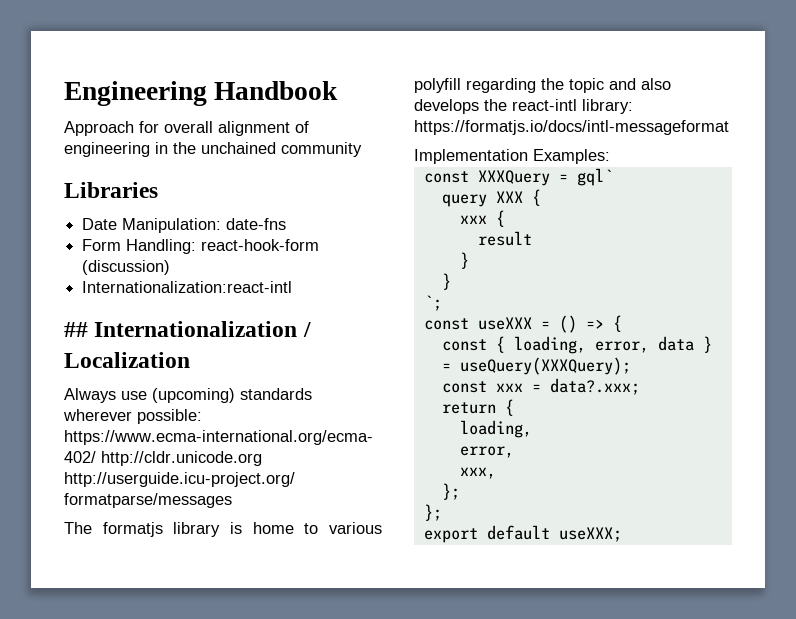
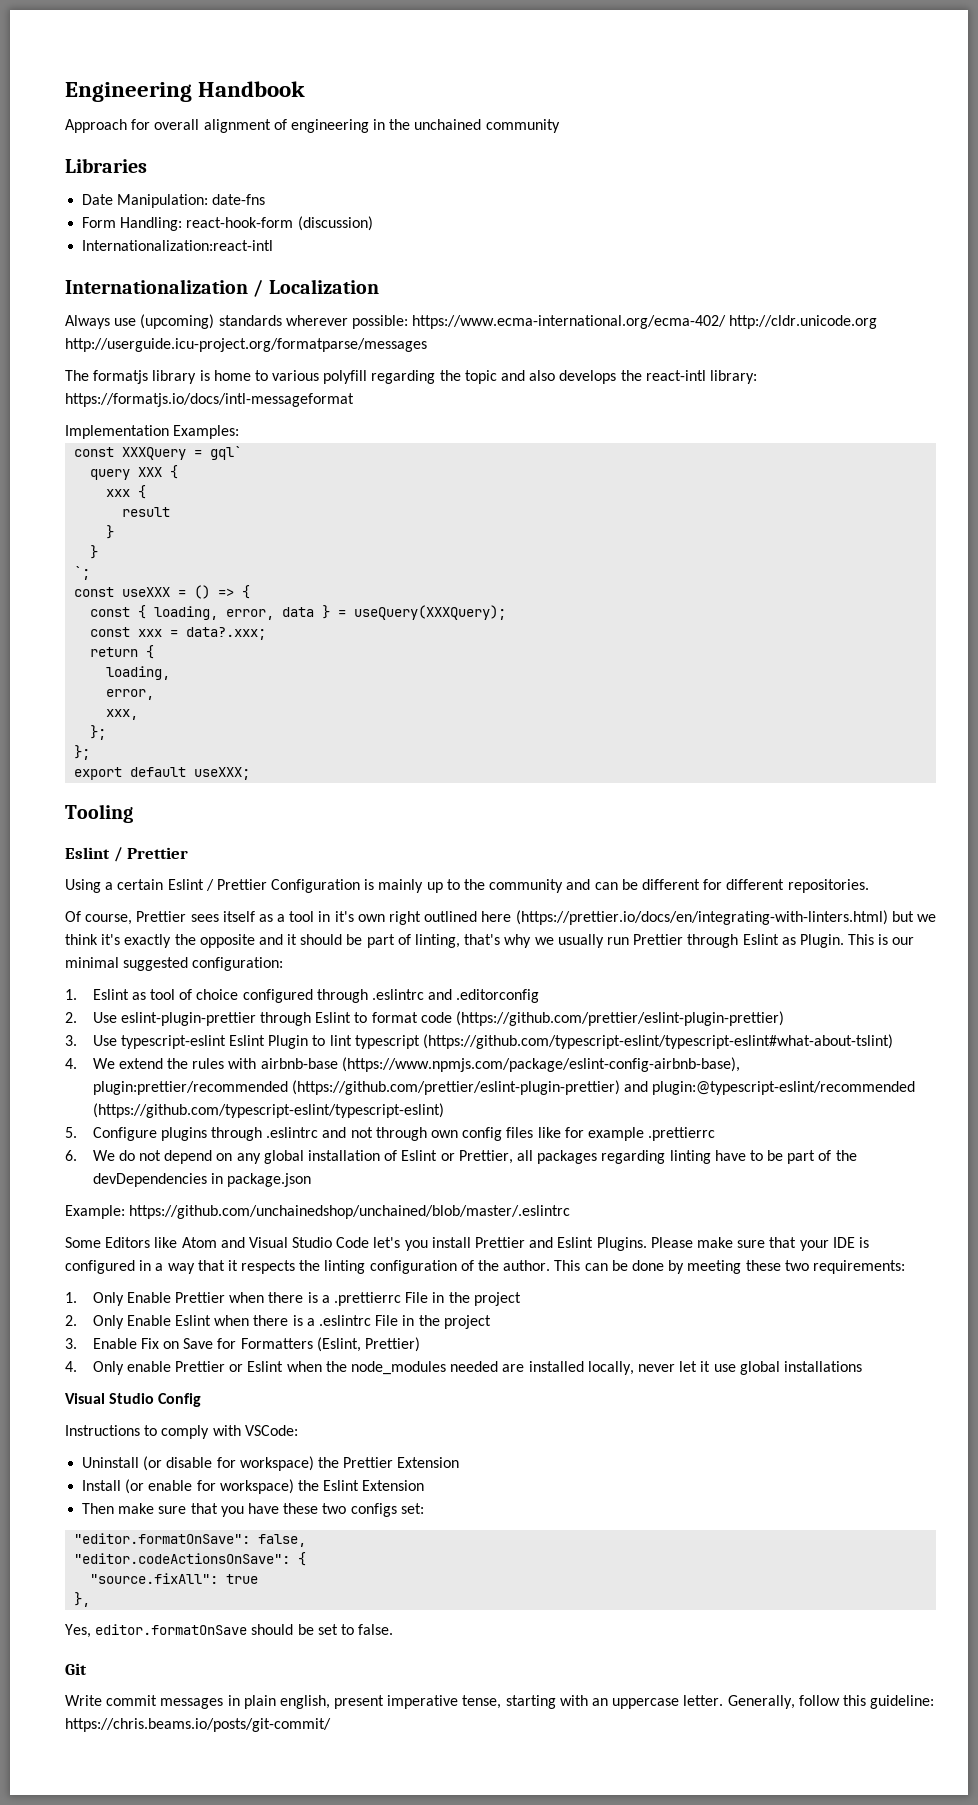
- ## Internationalization / Localization
+ Internationalization / Localization
+ Tooling
+ Eslint / Prettier
+ Using a certain Eslint / Prettier Configuration is mainly up to the community and can be different for different repositories.
+ Of course, Prettier sees itself as a tool in it's own right outlined here (https://prettier.io/docs/en/integrating-with-linters.html) but we think it's exactly the opposite and it should be part of linting, that's why we usually run Prettier through Eslint as Plugin. This is our minimal suggested configuration:
+ 1. Eslint as tool of choice configured through .eslintrc and .editorconfig
+ 2. Use eslint-plugin-prettier through Eslint to format code (https://github.com/prettier/eslint-plugin-prettier)
+ 3. Use typescript-eslint Eslint Plugin to lint typescript (https://github.com/typescript-eslint/typescript-eslint#what-about-tslint)
+ 4. We extend the rules with airbnb-base (https://www.npmjs.com/package/eslint-config-airbnb-base), plugin:prettier/recommended (https://github.com/prettier/eslint-plugin-prettier) and plugin:@typescript-eslint/recommended (https://github.com/typescript-eslint/typescript-eslint)
+ 5. Configure plugins through .eslintrc and not through own config files like for example .prettierrc
+ 6. We do not depend on any global installation of Eslint or Prettier, all packages regarding linting have to be part of the devDependencies in package.json
+ Example: https://github.com/unchainedshop/unchained/blob/master/.eslintrc
+ Some Editors like Atom and Visual Studio Code let's you install Prettier and Eslint Plugins. Please make sure that your IDE is configured in a way that it respects the linting configuration of the author. This can be done by meeting these two requirements:
+ 1. Only Enable Prettier when there is a .prettierrc File in the project
+ 2. Only Enable Eslint when there is a .eslintrc File in the project
+ 3. Enable Fix on Save for Formatters (Eslint, Prettier)
+ 4. Only enable Prettier or Eslint when the node_modules needed are installed locally, never let it use global installations
+ Visual Studio Config
+ Instructions to comply with VSCode:
+ Uninstall (or disable for workspace) the Prettier Extension
+ Install (or enable for workspace) the Eslint Extension
+ Then make sure that you have these two configs set:
+ "editor.formatOnSave": false,
+ "editor.codeActionsOnSave": {
+ "source.fixAll": true
+ },
+ Yes, editor.formatOnSave should be set to false.
+ Git
+ Write commit messages in plain english, present imperative tense, starting with an uppercase letter. Generally, follow this guideline: https://chris.beams.io/posts/git-commit/

